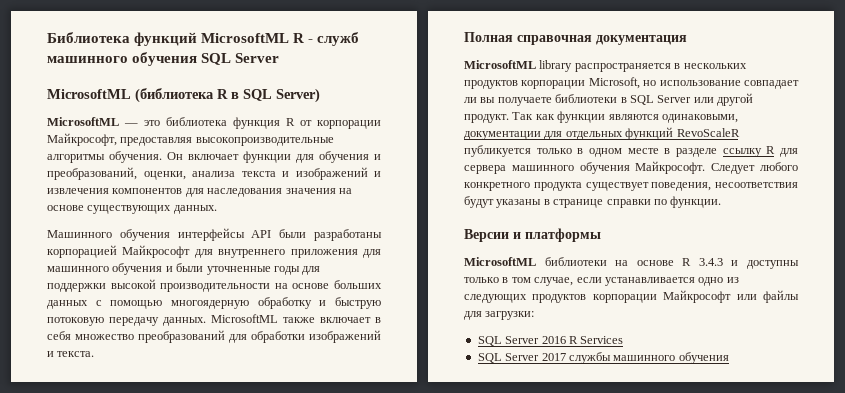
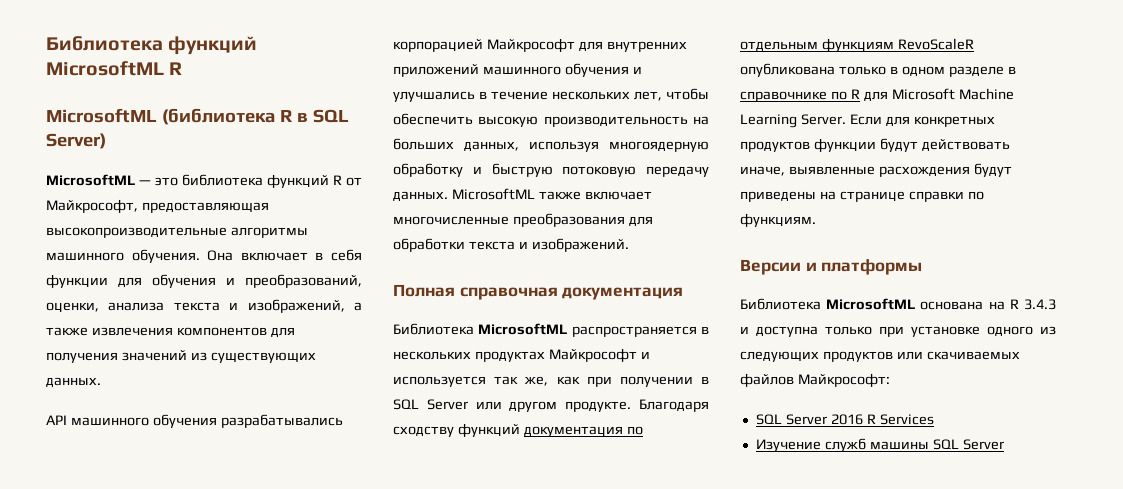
- Библиотека функций MicrosoftML R - служб машинного обучения SQL Server
+ Библиотека функций MicrosoftML R
- MicrosoftML — это библиотека функция R от корпорации Майкрософт, предоставляя высокопроизводительные алгоритмы обучения. Он включает функции для обучения и преобразований, оценки, анализа текста и изображений и извлечения компонентов для наследования значения на основе существующих данных.
- Машинного обучения интерфейсы API были разработаны корпорацией Майкрософт для внутреннего приложения для машинного обучения и были уточненные годы для поддержки высокой производительности на основе больших данных с помощью многоядерную обработку и быструю потоковую передачу данных.
+ MicrosoftML — это библиотека функций R от Майкрософт, предоставляющая высокопроизводительные алгоритмы машинного обучения. Она включает в себя функции для обучения и преобразований, оценки, анализа текста и изображений, а также извлечения компонентов для получения значений из существующих данных.
+ API машинного обучения разрабатывались корпорацией Майкрософт для внутренних приложений машинного обучения и улучшались в течение нескольких лет, чтобы обеспечить высокую производительность на больших данных, используя многоядерную обработку и быструю потоковую передачу данных.
- MicrosoftML также включает в себя множество преобразований для обработки изображений и текста.
+ MicrosoftML также включает многочисленные преобразования для обработки текста и изображений.
- MicrosoftML library распространяется в нескольких продуктов корпорации Microsoft, но использование совпадает ли вы получаете библиотеки в SQL Server или другой продукт. Так как функции являются одинаковыми, документации для отдельных функций RevoScaleR публикуется только в одном месте в разделе ссылку R для сервера машинного обучения Майкрософт. Следует любого конкретного продукта существует поведения, несоответствия будут указаны в странице справки по функции.
+ Библиотека MicrosoftML распространяется в нескольких продуктах Майкрософт и используется так же, как при получении в SQL Server или другом продукте. Благодаря сходству функций документация по отдельным функциям RevoScaleR опубликована только в одном разделе в справочнике по R для Microsoft Machine Learning Server. Если для конкретных продуктов функции будут действовать иначе, выявленные расхождения будут приведены на странице справки по функциям.
- MicrosoftML библиотеки на основе R 3.4.3 и доступны только в том случае, если устанавливается одно из следующих продуктов корпорации Майкрософт или файлы для загрузки:
+ Библиотека MicrosoftML основана на R 3.4.3 и доступна только при установке одного из следующих продуктов или скачиваемых файлов Майкрософт:
- SQL Server 2017 службы машинного обучения
+ Изучение служб машины SQL Server

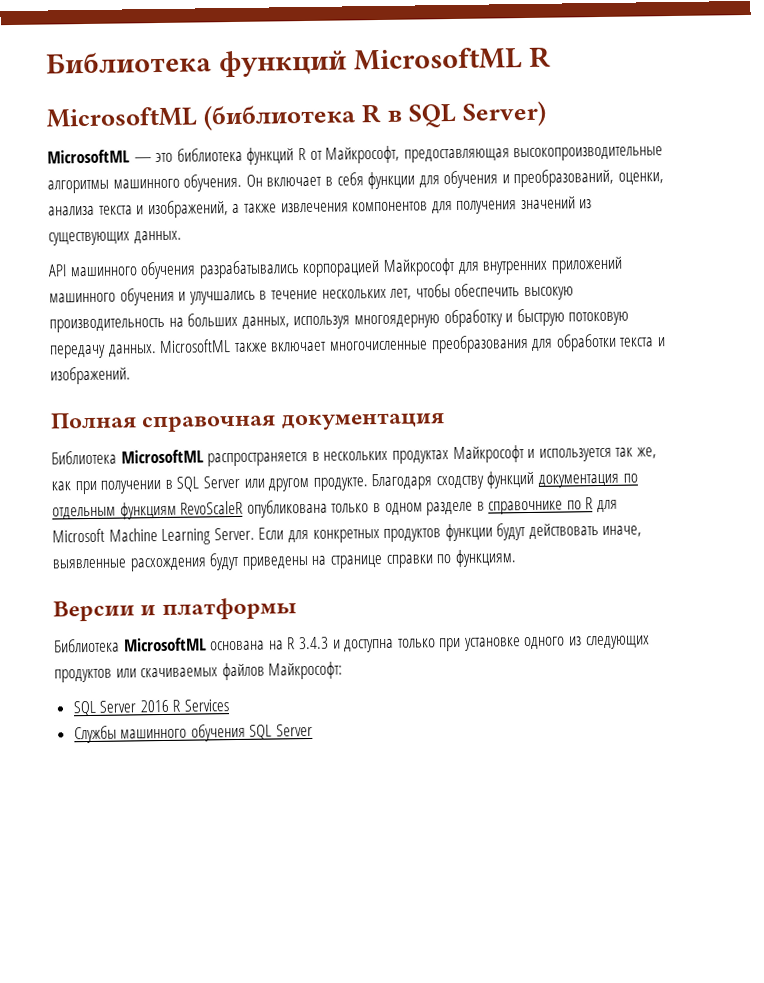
- Она включает в себя функции для обучения и преобразований, оценки, анализа текста и изображений, а также извлечения компонентов для получения значений из существующих данных.
+ Он включает в себя функции для обучения и преобразований, оценки, анализа текста и изображений, а также извлечения компонентов для получения значений из существующих данных.
- Изучение служб машины SQL Server
+ Службы машинного обучения SQL Server

